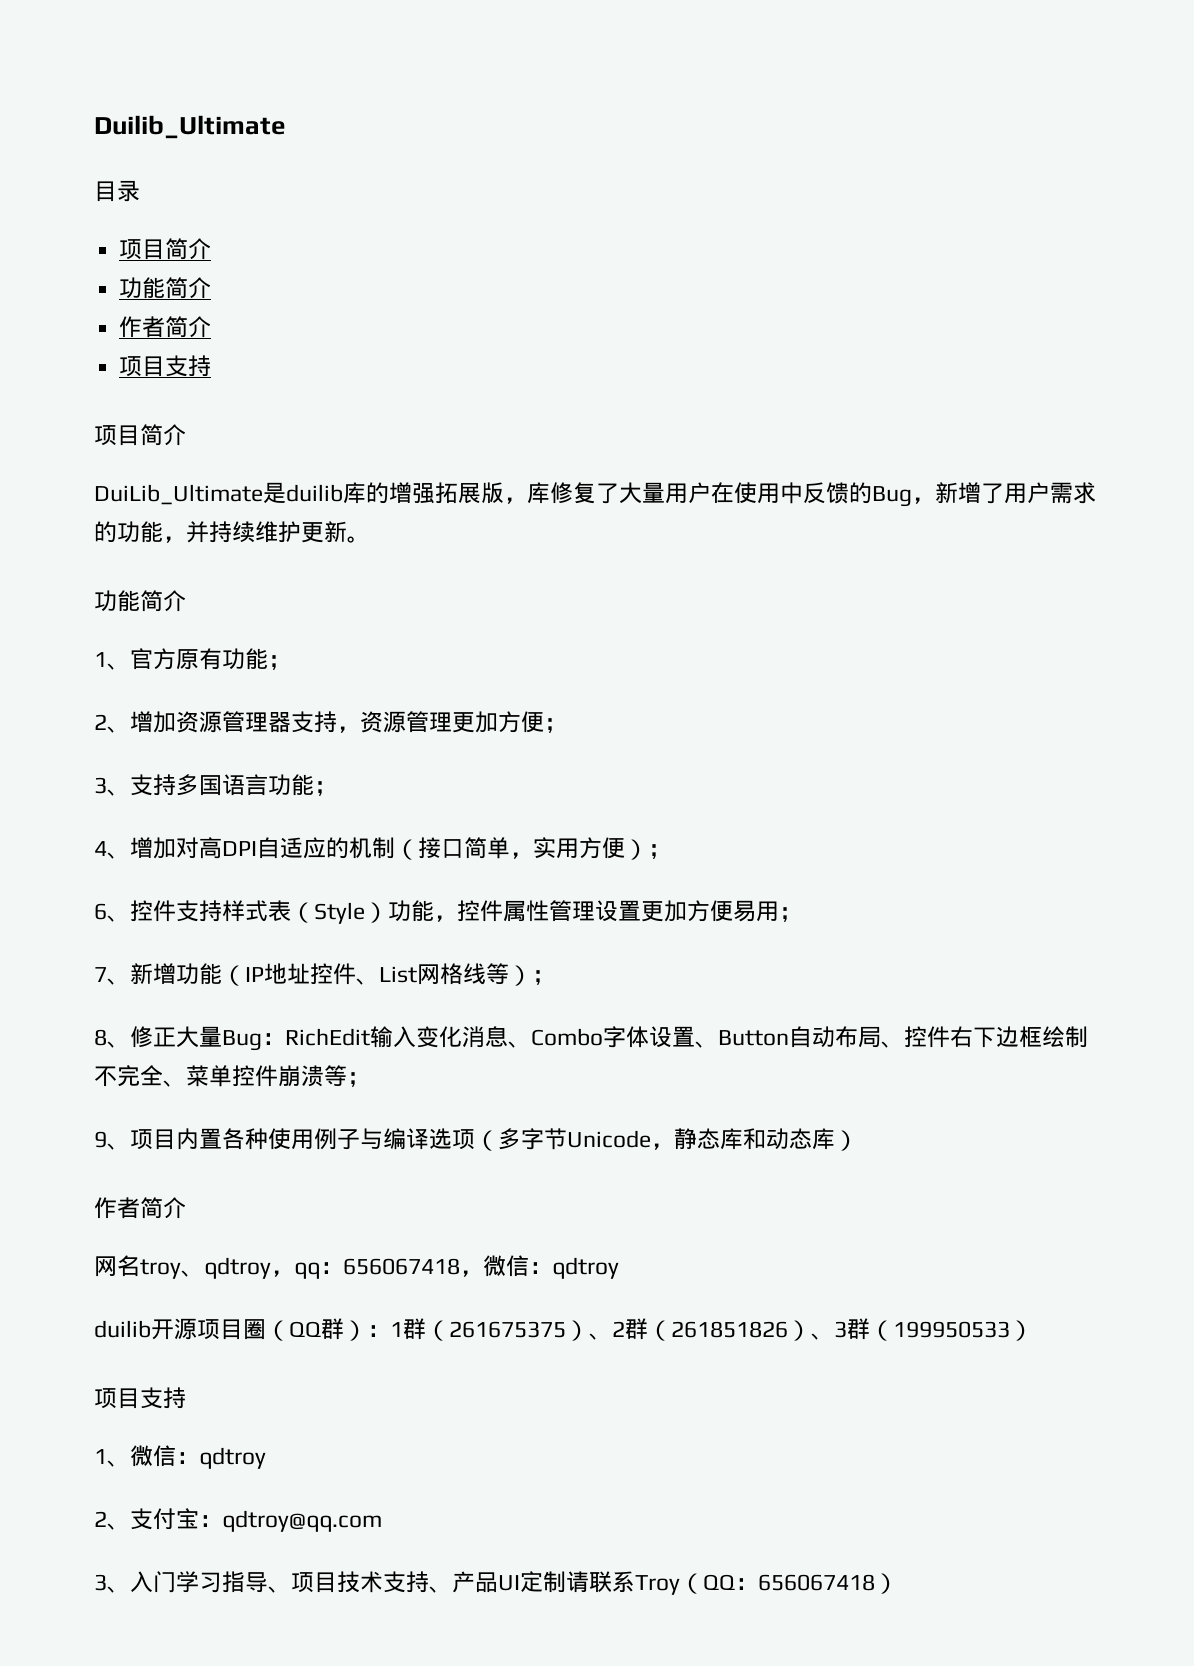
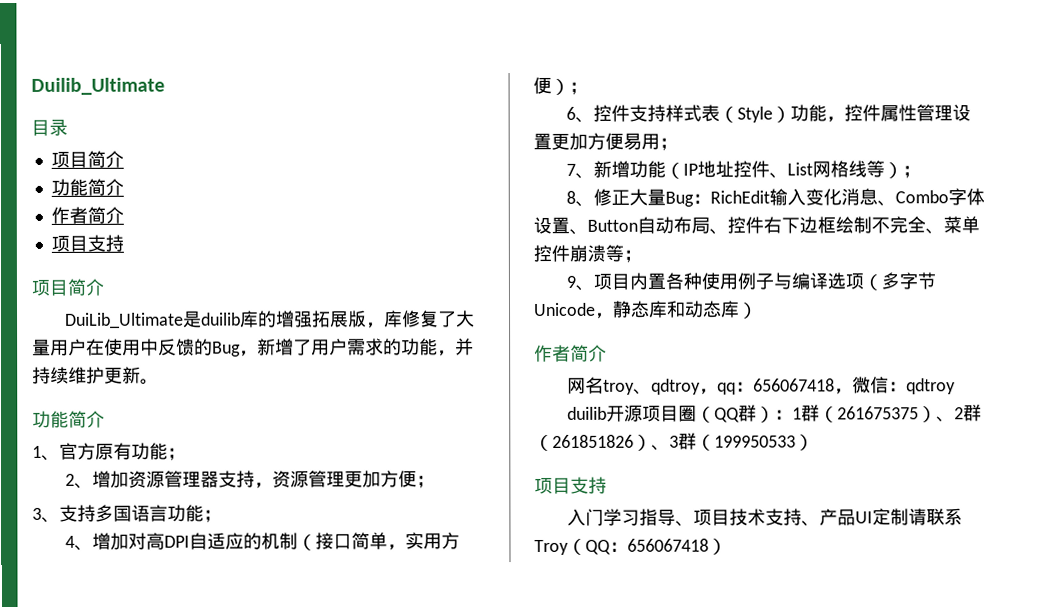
- 1、微信：qdtroy
- 2、支付宝：qdtroy@qq.com
- 3、入门学习指导、项目技术支持、产品UI定制请联系Troy（QQ：656067418）
+ 入门学习指导、项目技术支持、产品UI定制请联系Troy（QQ：656067418）

